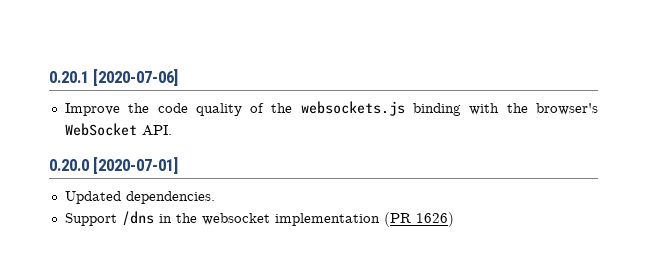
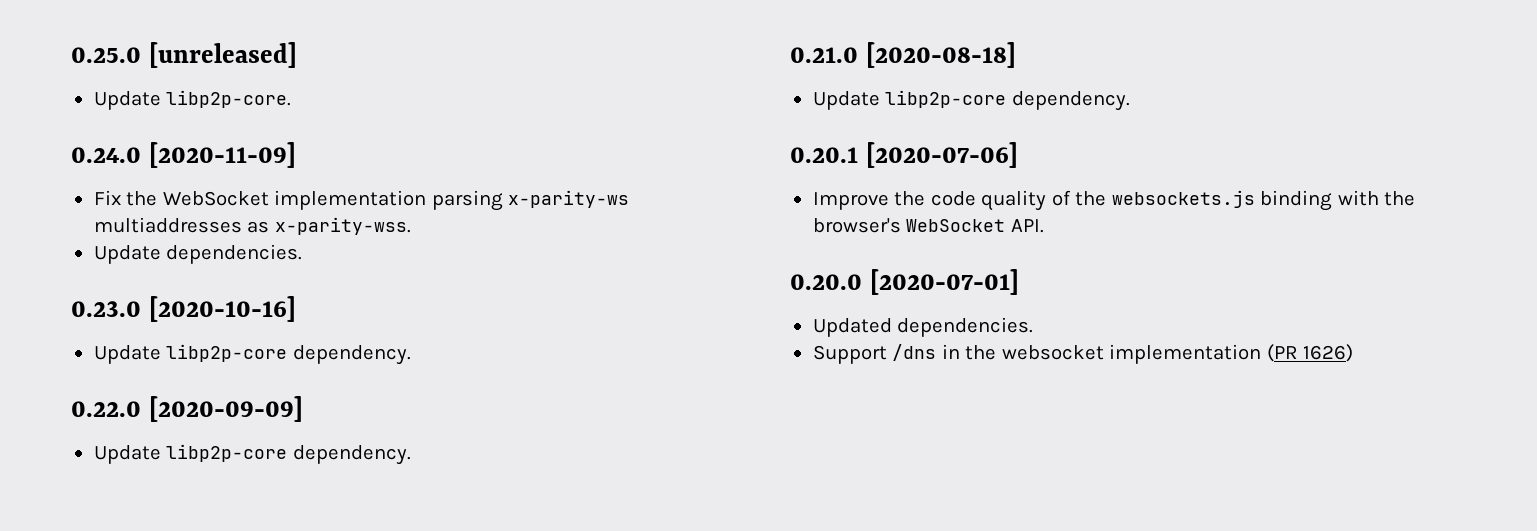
+ 0.25.0 [unreleased]
+ Update libp2p-core.
+ 0.24.0 [2020-11-09]
+ Fix the WebSocket implementation parsing x-parity-ws multiaddresses as x-parity-wss.
+ Update dependencies.
+ 0.23.0 [2020-10-16]
+ Update libp2p-core dependency.
+ 0.22.0 [2020-09-09]
+ Update libp2p-core dependency.
+ 0.21.0 [2020-08-18]
+ Update libp2p-core dependency.

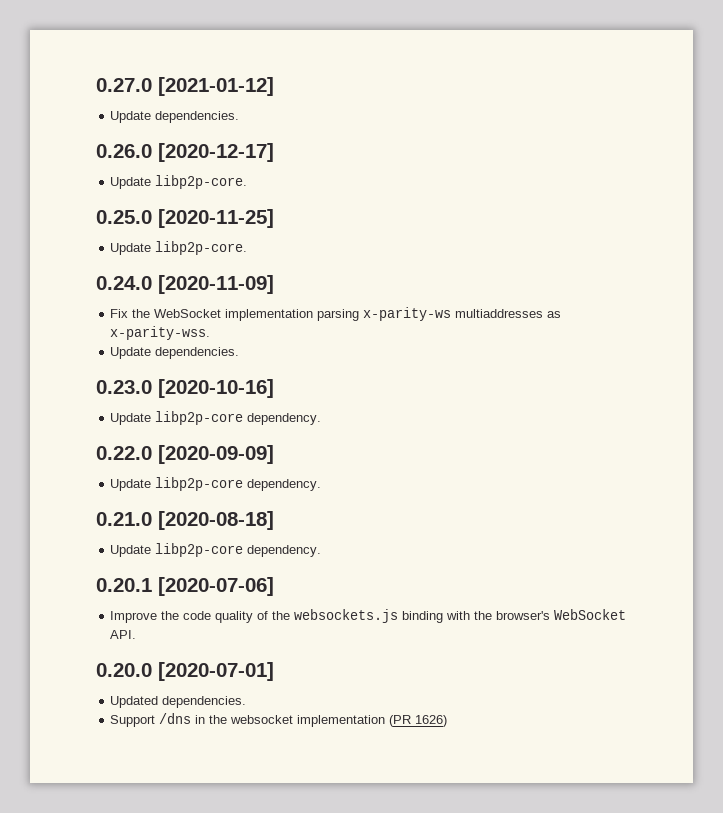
- 0.25.0 [unreleased]
+ 0.27.0 [2021-01-12]
+ Update dependencies.
+ 0.26.0 [2020-12-17]
+ Update libp2p-core.
+ 0.25.0 [2020-11-25]

